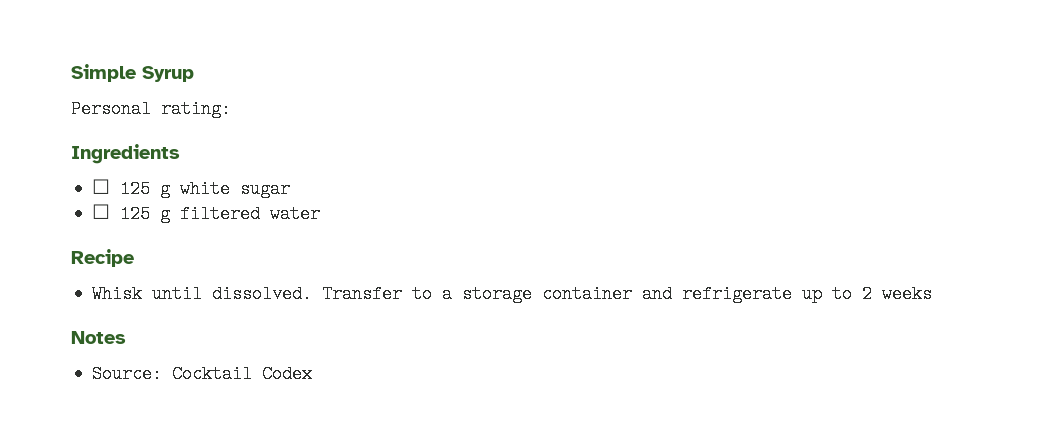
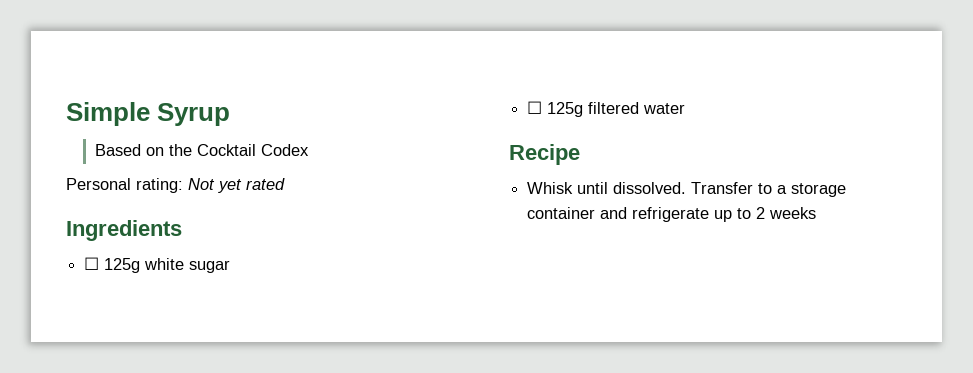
+ Based on the Cocktail Codex
- Personal rating:
+ Personal rating: Not yet rated
- ☐ 125 g white sugar
+ ☐ 125g white sugar
- ☐ 125 g filtered water
+ ☐ 125g filtered water
- Notes
- Source: Cocktail Codex

